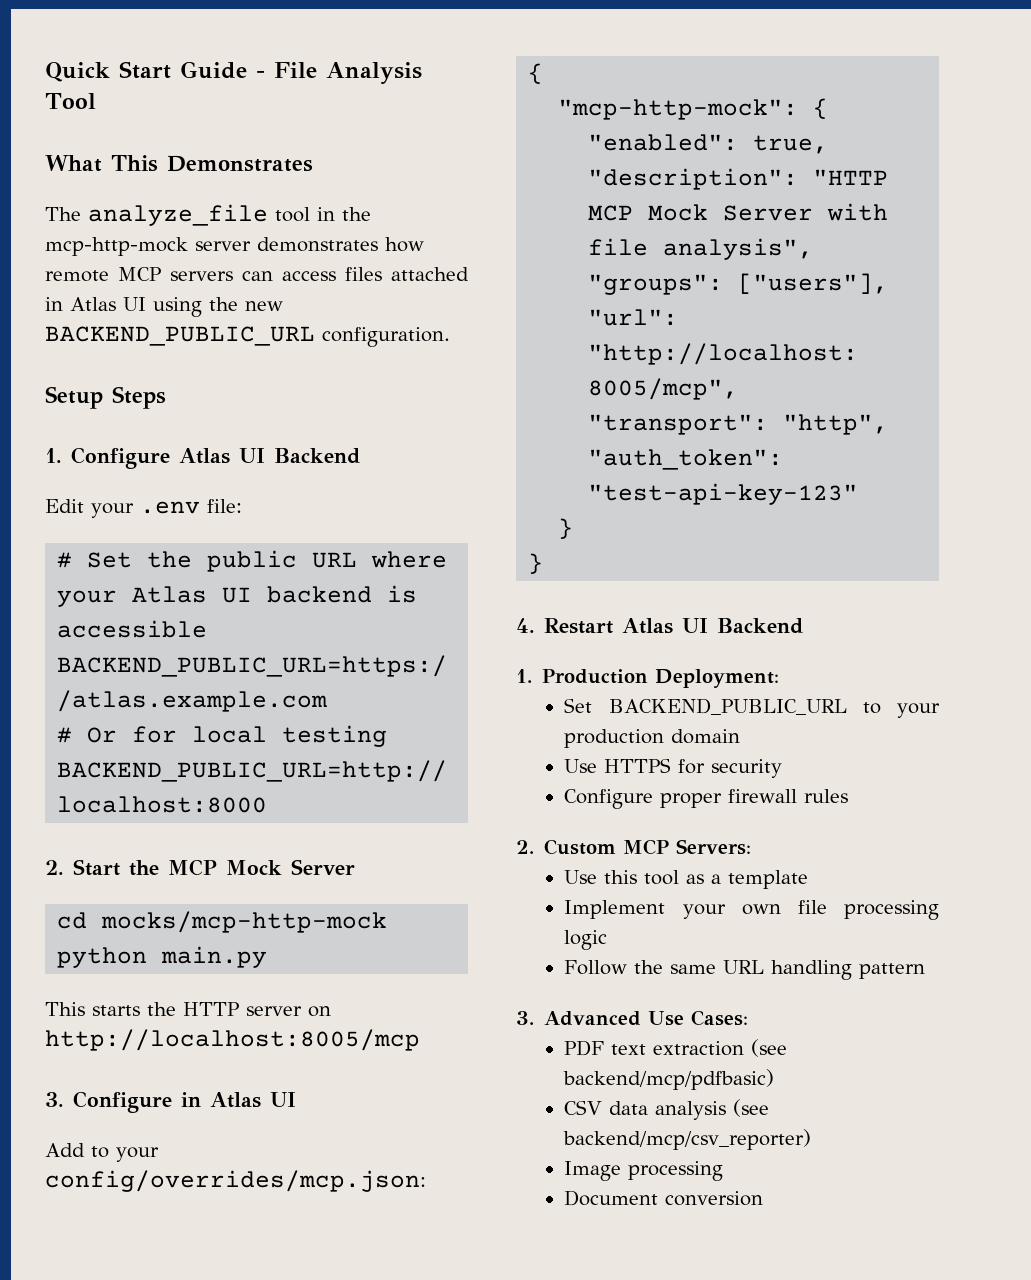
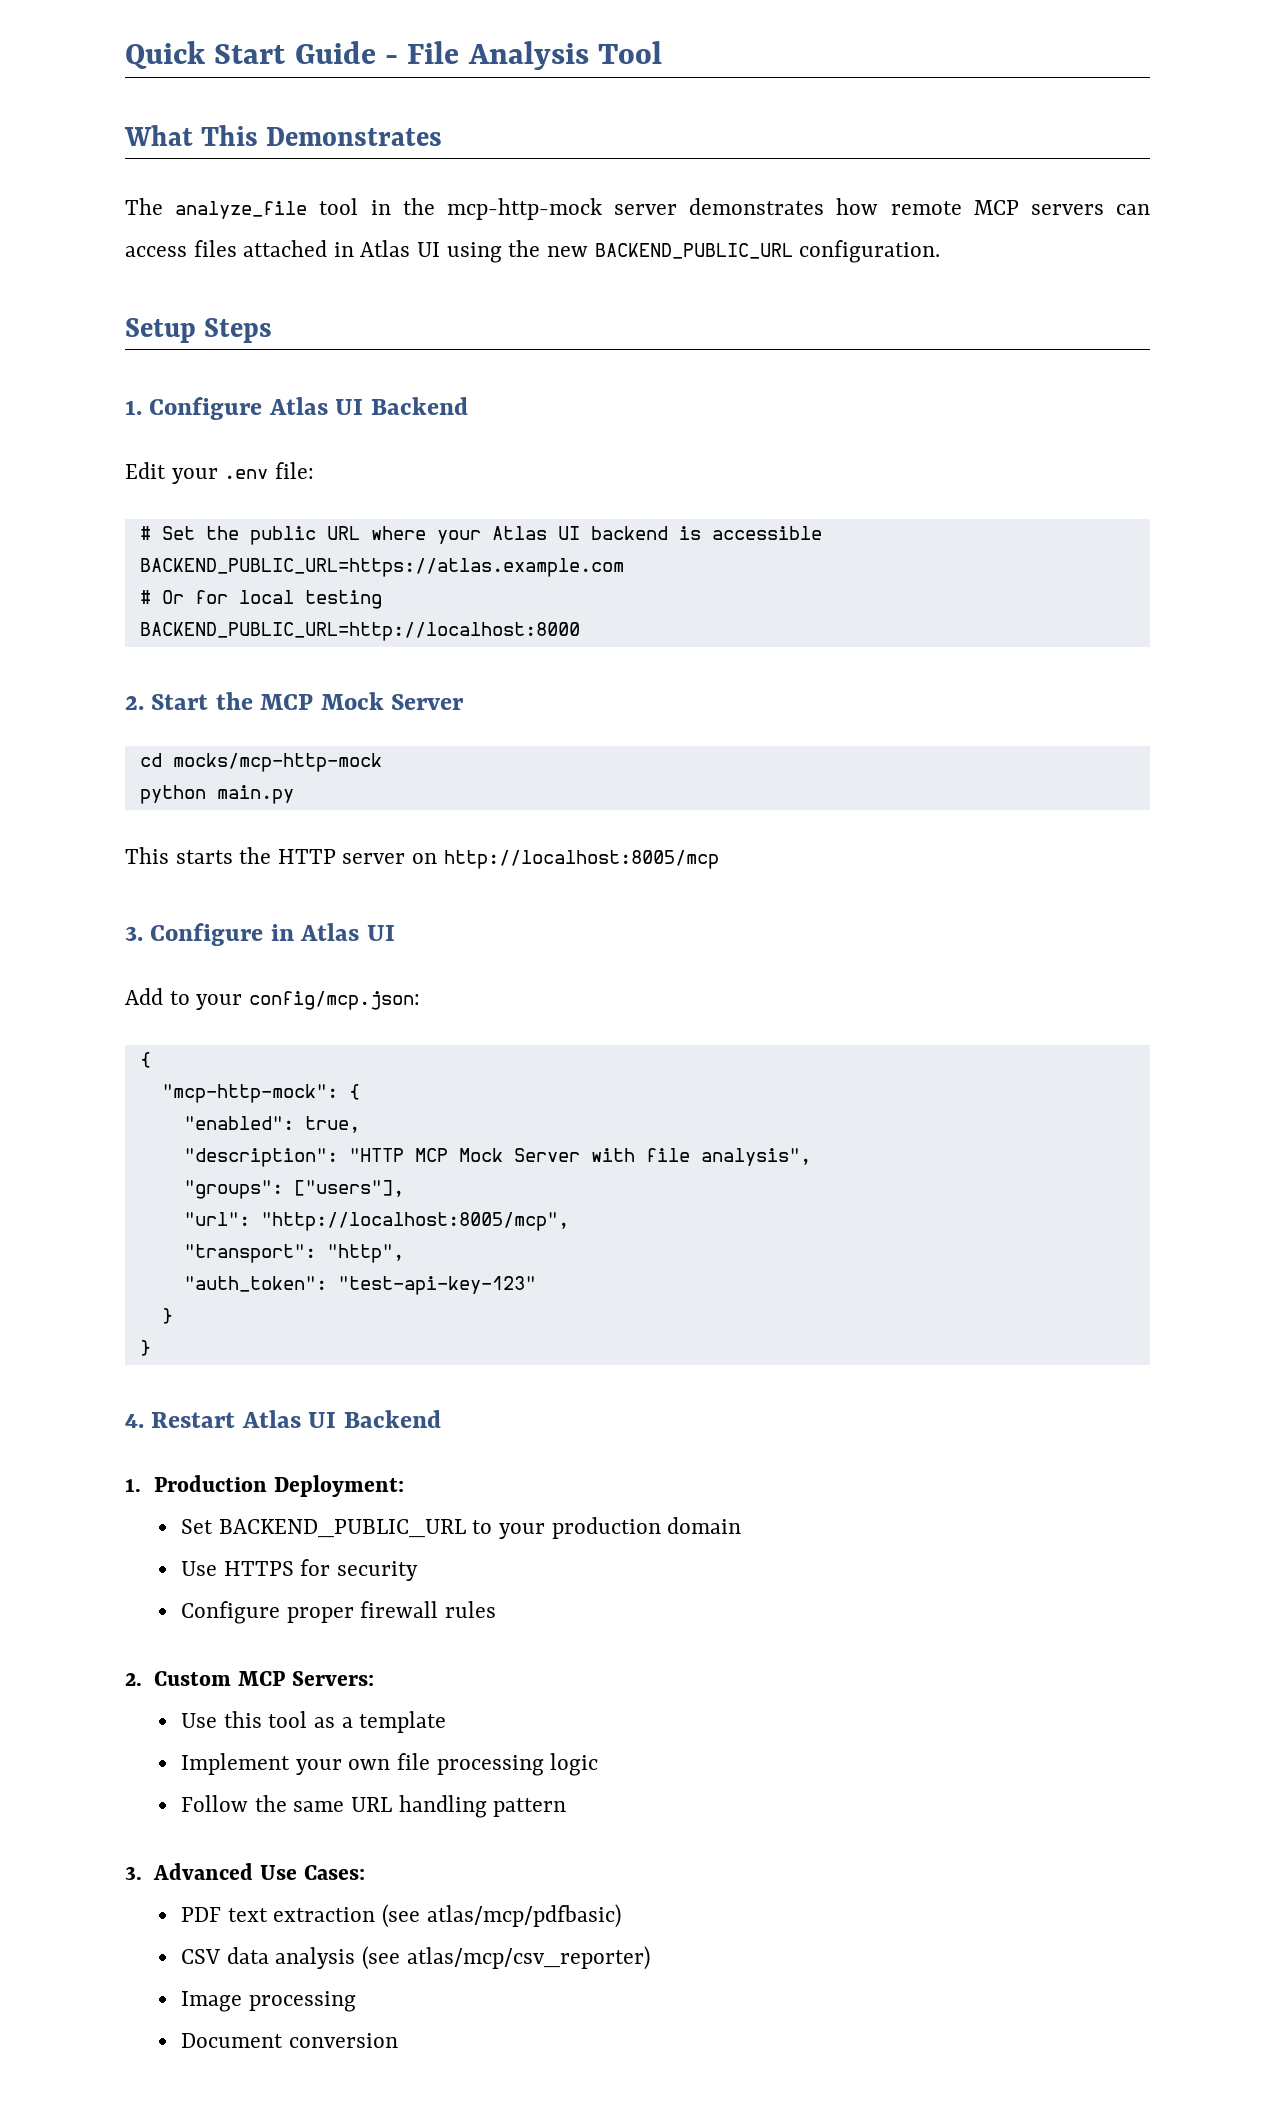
- Add to your config/overrides/mcp.json:
+ Add to your config/mcp.json:
- PDF text extraction (see backend/mcp/pdfbasic)
+ PDF text extraction (see atlas/mcp/pdfbasic)
- CSV data analysis (see backend/mcp/csv_reporter)
+ CSV data analysis (see atlas/mcp/csv_reporter)

